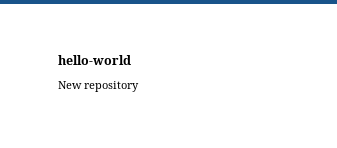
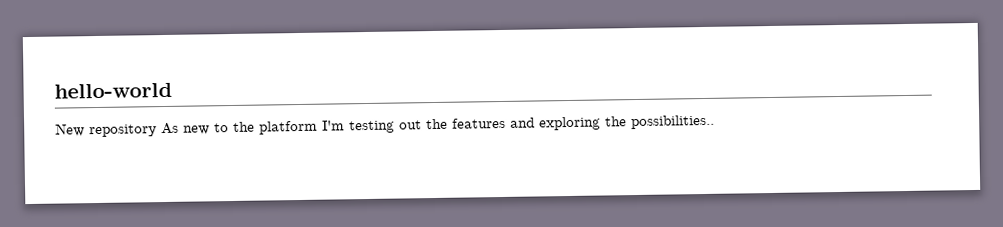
- New repository
+ New repository As new to the platform I'm testing out the features and exploring the possibilities..

